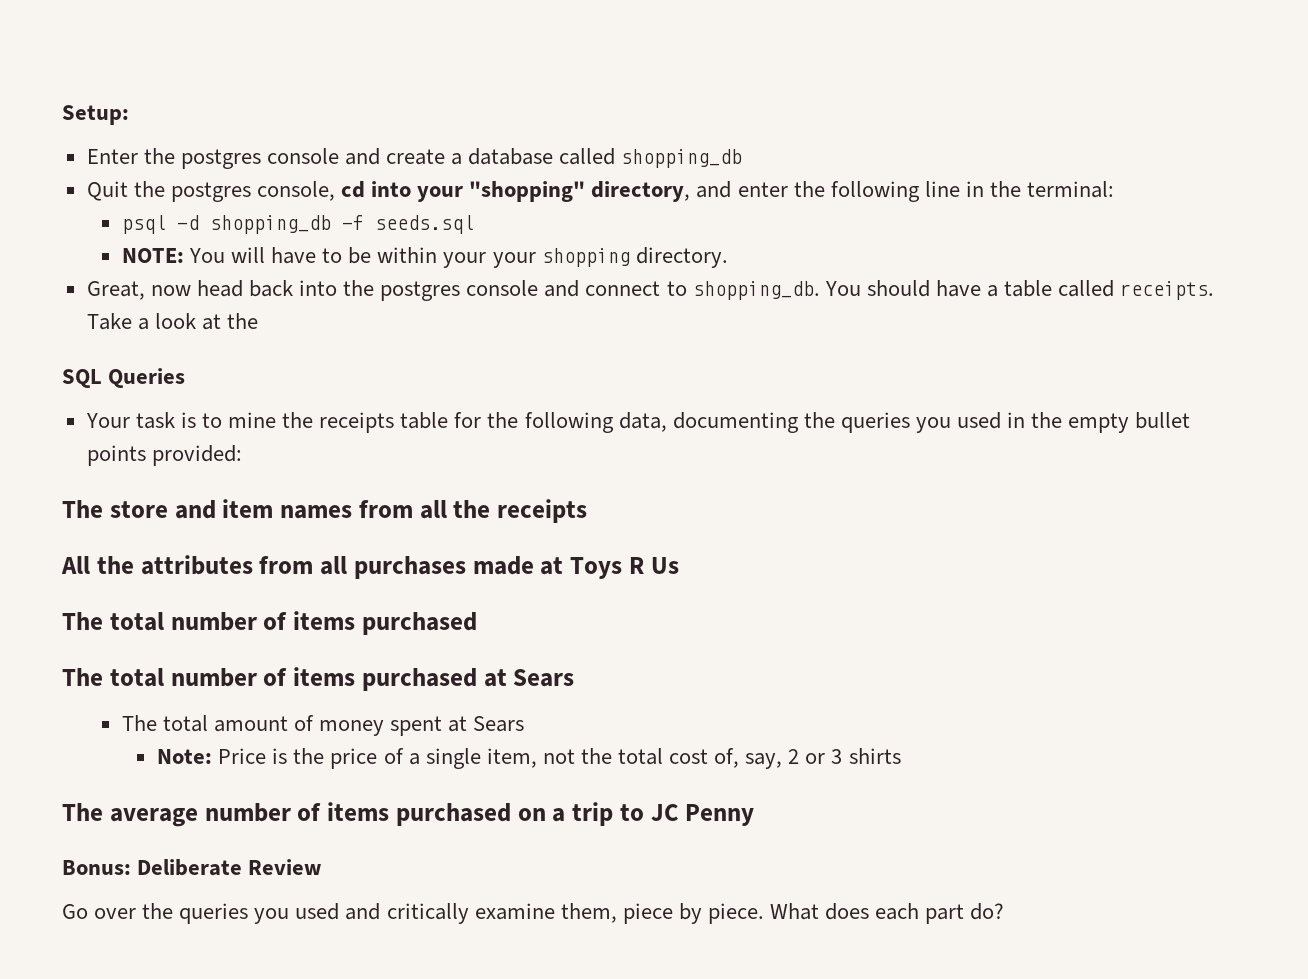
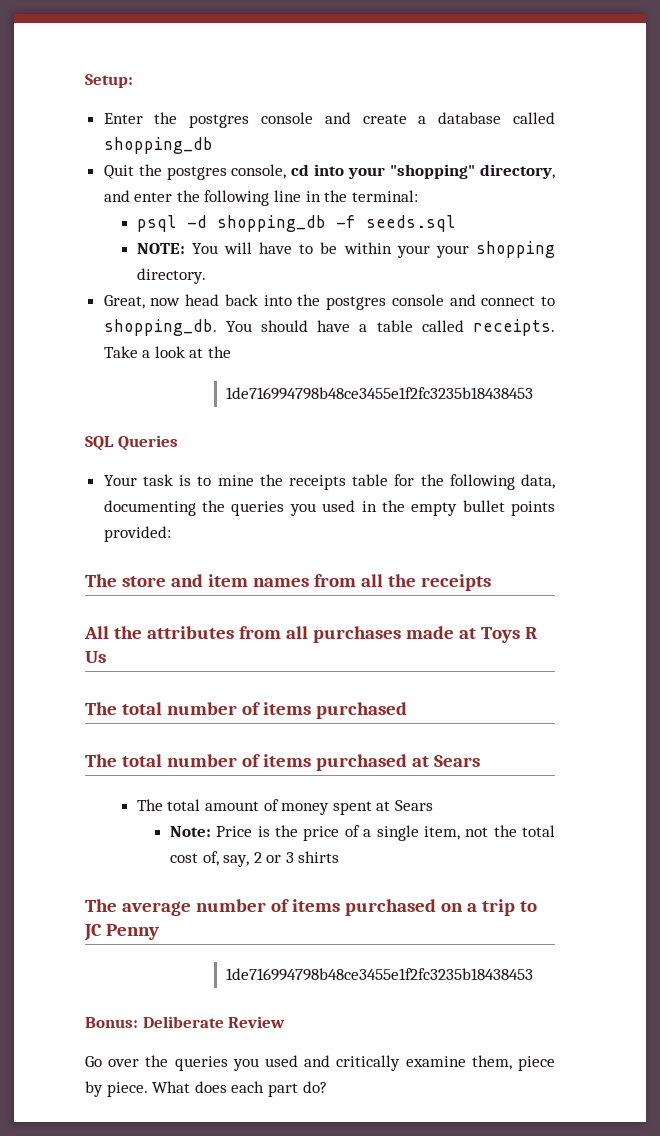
  Take a look at the
+ 1de716994798b48ce3455e1f2fc3235b18438453
  The average number of items purchased on a trip to JC Penny
+ 1de716994798b48ce3455e1f2fc3235b18438453

